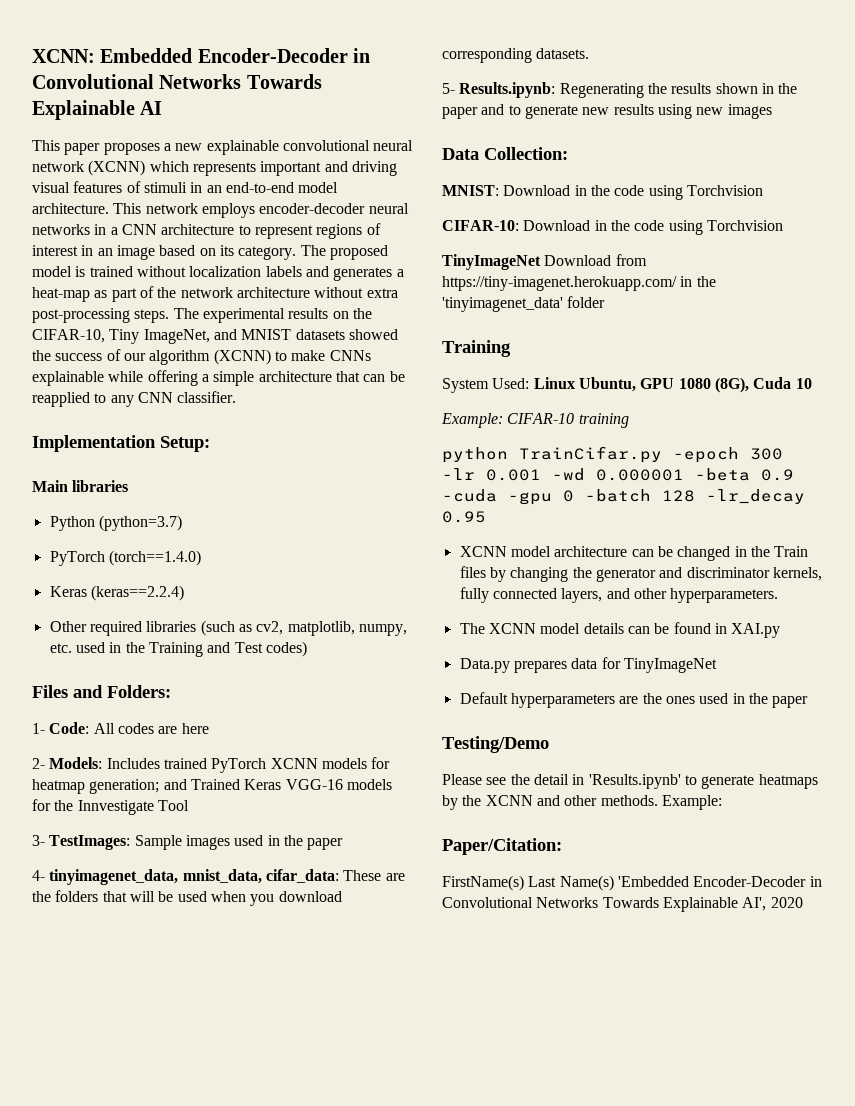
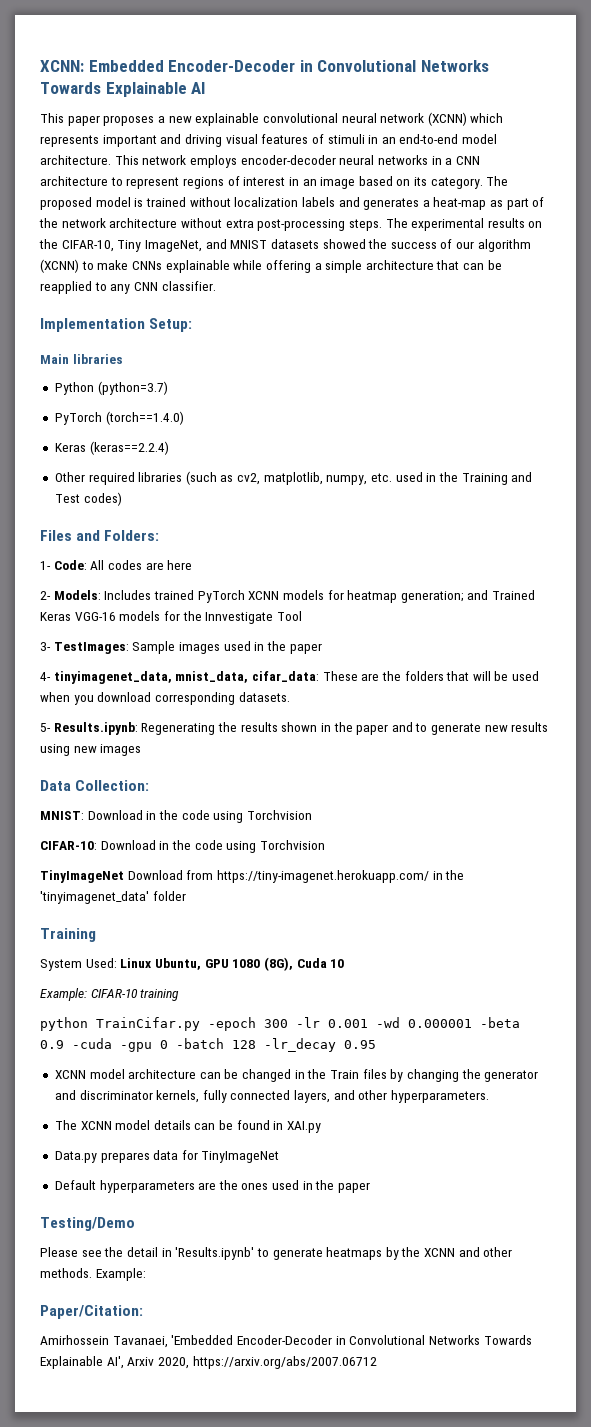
- FirstName(s) Last Name(s) 'Embedded Encoder-Decoder in Convolutional Networks Towards Explainable AI', 2020
+ Amirhossein Tavanaei, 'Embedded Encoder-Decoder in Convolutional Networks Towards Explainable AI', Arxiv 2020, https://arxiv.org/abs/2007.06712

